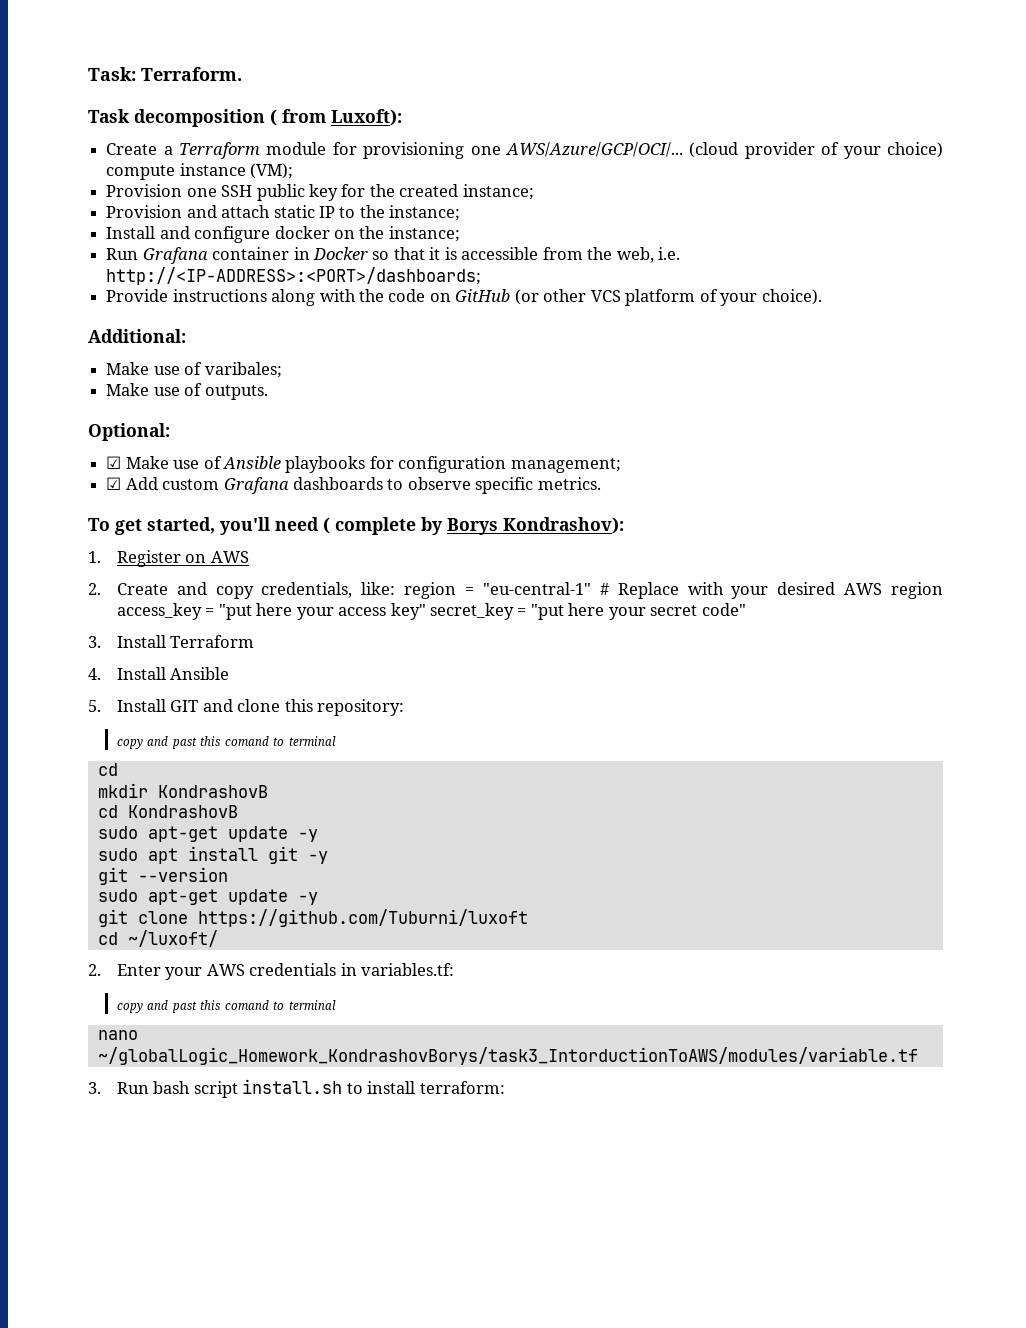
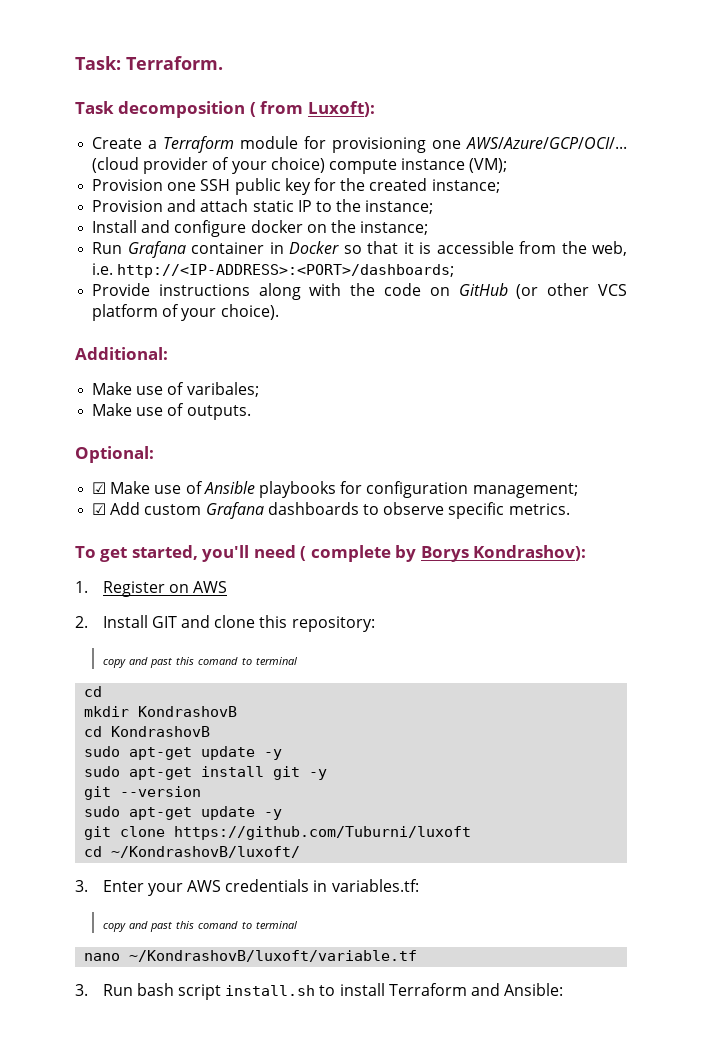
- 2. Create and copy credentials, like: region = "eu-central-1" # Replace with your desired AWS region access_key = "put here your access key" secret_key = "put here your secret code"
- 3. Install Terraform
- 4. Install Ansible
- 5. Install GIT and clone this repository:
+ 2. Install GIT and clone this repository:
- sudo apt install git -y
+ sudo apt-get install git -y
- cd ~/luxoft/
- 2. Enter your AWS credentials in variables.tf:
+ cd ~/KondrashovB/luxoft/
+ 3. Enter your AWS credentials in variables.tf:
- nano ~/globalLogic_Homework_KondrashovBorys/task3_IntorductionToAWS/modules/variable.tf
+ nano ~/KondrashovB/luxoft/variable.tf
- 3. Run bash script install.sh to install terraform:
+ 3. Run bash script install.sh to install Terraform and Ansible:

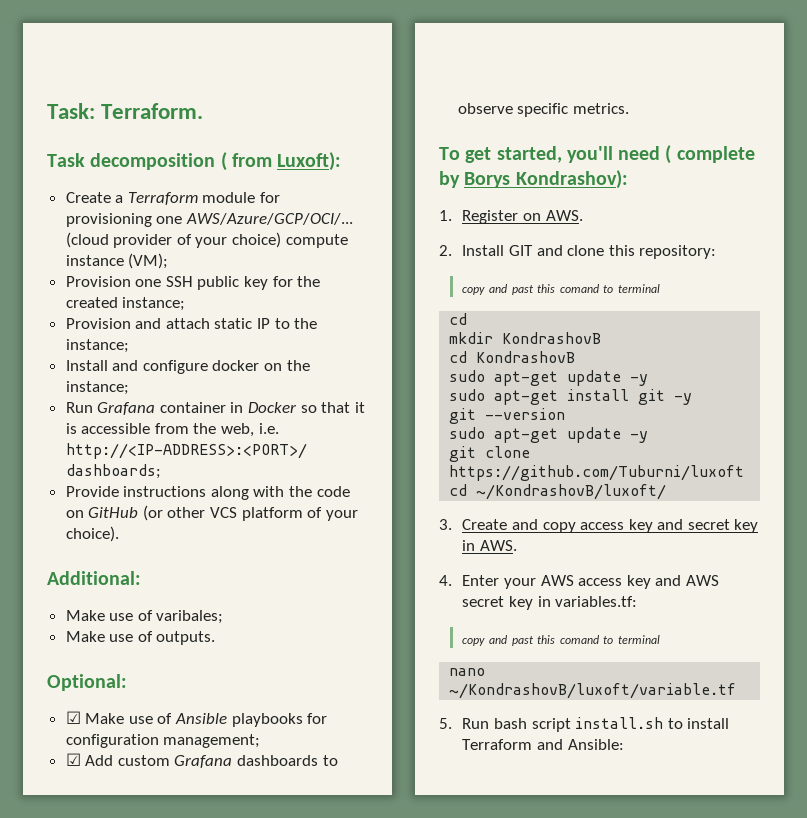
- 1. Register on AWS
+ 1. Register on AWS.
- 3. Enter your AWS credentials in variables.tf:
+ 3. Create and copy access key and secret key in AWS.
+ 4. Enter your AWS access key and AWS secret key in variables.tf:
- 3. Run bash script install.sh to install Terraform and Ansible:
+ 5. Run bash script install.sh to install Terraform and Ansible:

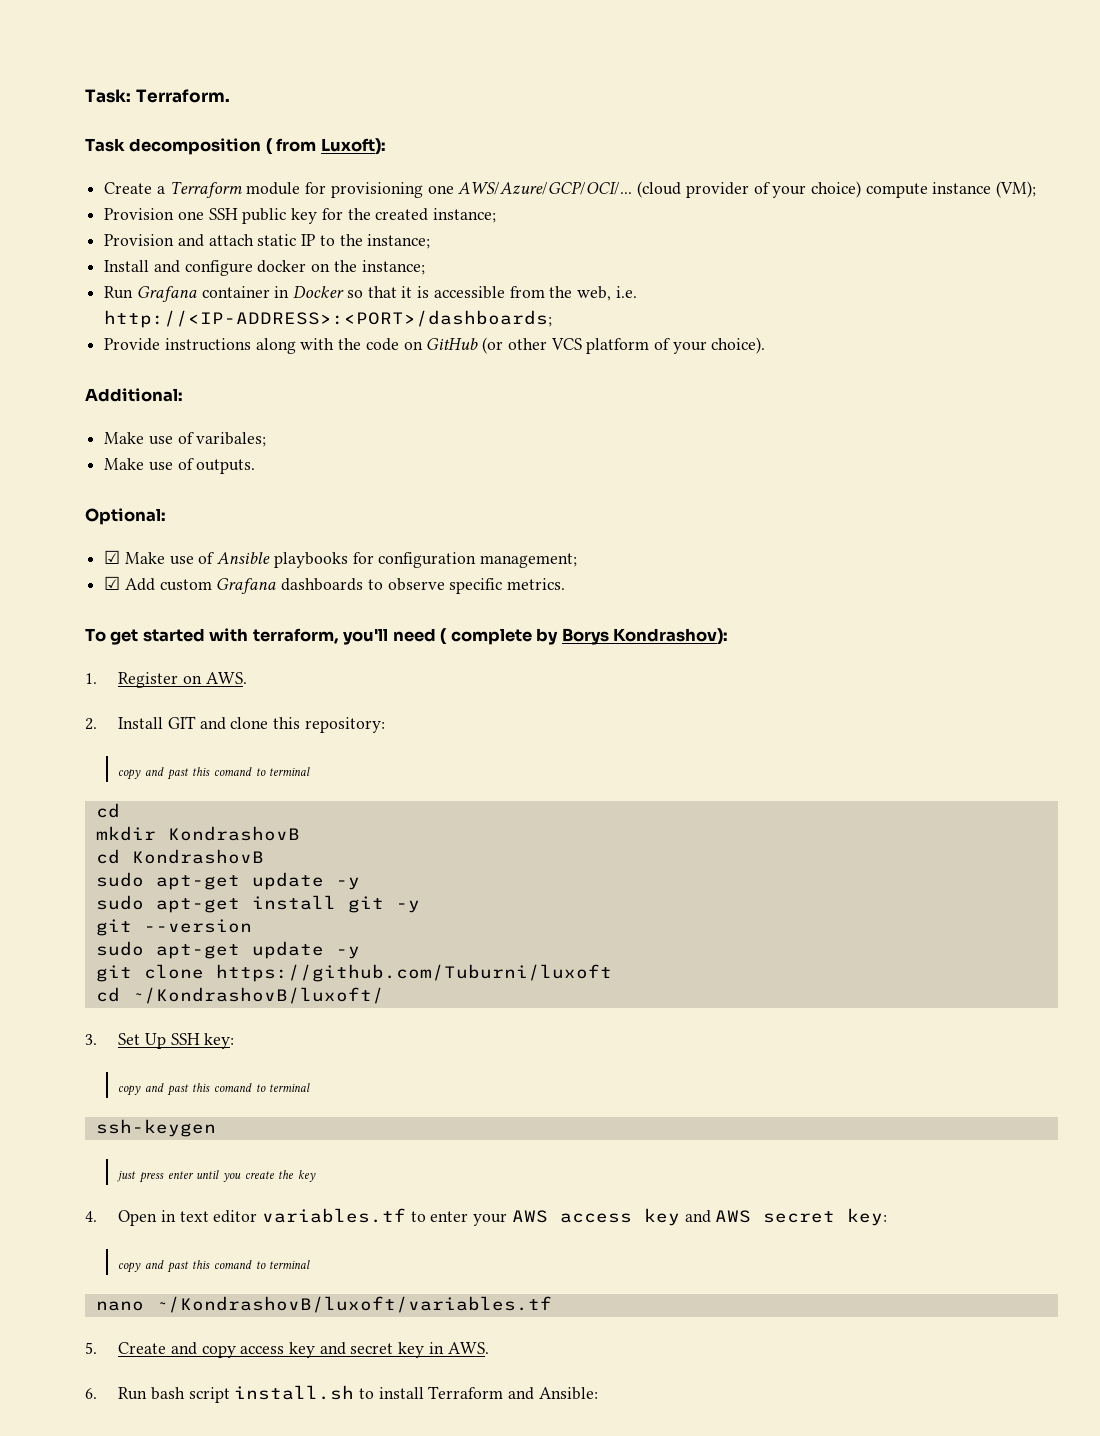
- To get started, you'll need ( complete by Borys Kondrashov):
+ To get started with terraform, you'll need ( complete by Borys Kondrashov):
- 3. Create and copy access key and secret key in AWS.
+ 3. Set Up SSH key:
+ copy and past this comand to terminal
+ ssh-keygen
+ just press enter until you create the key
+ 4. Open in text editor variables.tf to enter your AWS access key and AWS secret key:
+ copy and past this comand to terminal
+ nano ~/KondrashovB/luxoft/variables.tf
+ 5. Create and copy access key and secret key in AWS.
- 4. Enter your AWS access key and AWS secret key in variables.tf:
- copy and past this comand to terminal
- nano ~/KondrashovB/luxoft/variable.tf
- 5. Run bash script install.sh to install Terraform and Ansible:
+ 6. Run bash script install.sh to install Terraform and Ansible:

